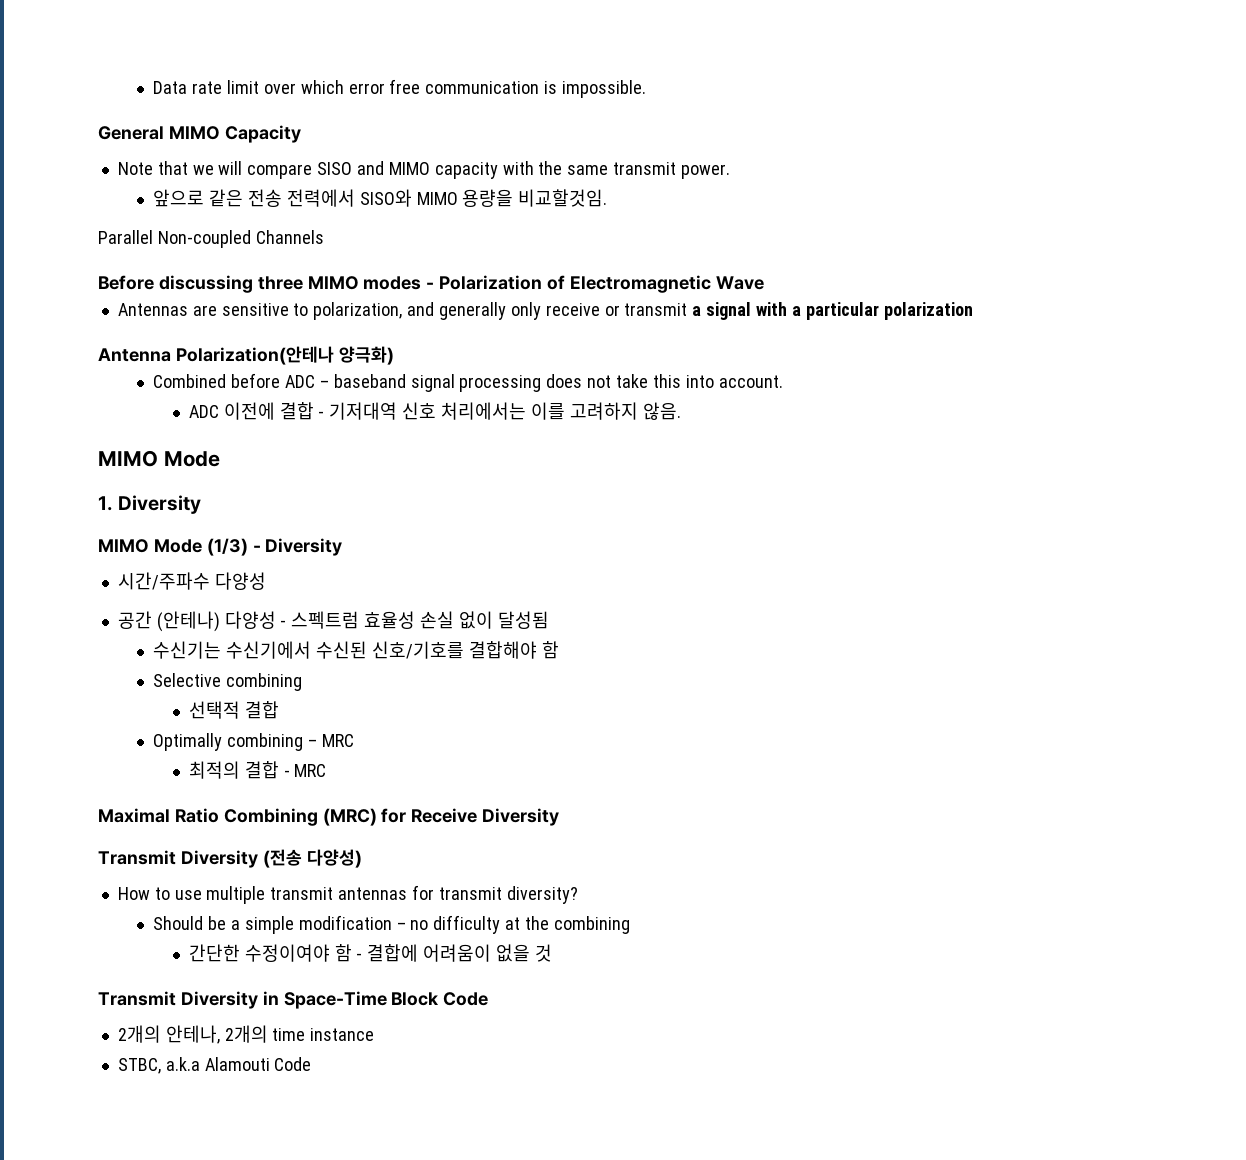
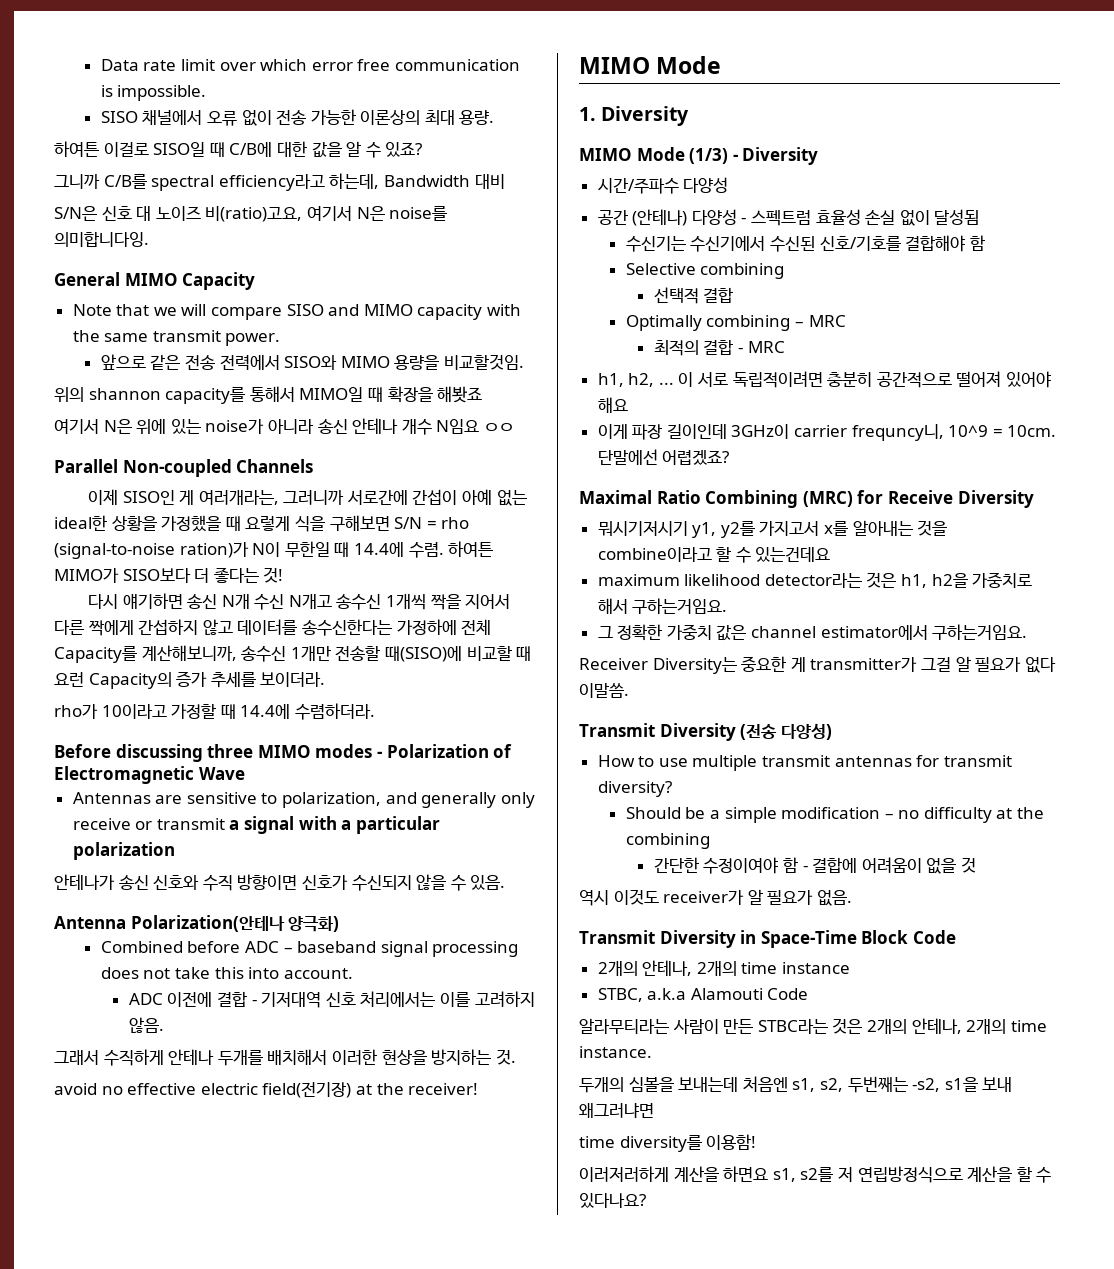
+ SISO 채널에서 오류 없이 전송 가능한 이론상의 최대 용량.
+ 하여튼 이걸로 SISO일 때 C/B에 대한 값을 알 수 있죠?
+ 그니까 C/B를 spectral efficiency라고 하는데, Bandwidth 대비
+ S/N은 신호 대 노이즈 비(ratio)고요, 여기서 N은 noise를 의미합니다잉.
+ 위의 shannon capacity를 통해서 MIMO일 때 확장을 해봣죠
+ 여기서 N은 위에 있는 noise가 아니라 송신 안테나 개수 N임요 ㅇㅇ
  Parallel Non-coupled Channels
+ 이제 SISO인 게 여러개라는, 그러니까 서로간에 간섭이 아예 없는 ideal한 상황을 가정했을 때 요렇게 식을 구해보면 S/N = rho (signal-to-noise ration)가 N이 무한일 때 14.4에 수렴. 하여튼 MIMO가 SISO보다 더 좋다는 것!
+ 다시 얘기하면 송신 N개 수신 N개고 송수신 1개씩 짝을 지어서 다른 짝에게 간섭하지 않고 데이터를 송수신한다는 가정하에 전체 Capacity를 계산해보니까, 송수신 1개만 전송할 때(SISO)에 비교할 때 요런 Capacity의 증가 추세를 보이더라.
+ rho가 10이라고 가정할 때 14.4에 수렴하더라.
+ 안테나가 송신 신호와 수직 방향이면 신호가 수신되지 않을 수 있음.
+ 그래서 수직하게 안테나 두개를 배치해서 이러한 현상을 방지하는 것.
+ avoid no effective electric field(전기장) at the receiver!
+ h1, h2, ... 이 서로 독립적이려면 충분히 공간적으로 떨어져 있어야 해요
+ 이게 파장 길이인데 3GHz이 carrier frequncy니, 10^9 = 10cm. 단말에선 어렵겠죠?
+ 뭐시기저시기 y1, y2를 가지고서 x를 알아내는 것을 combine이라고 할 수 있는건데요
+ maximum likelihood detector라는 것은 h1, h2을 가중치로 해서 구하는거임요.
+ 그 정확한 가중치 값은 channel estimator에서 구하는거임요.
+ Receiver Diversity는 중요한 게 transmitter가 그걸 알 필요가 없다 이말씀.
+ 역시 이것도 receiver가 알 필요가 없음.
+ 알라무티라는 사람이 만든 STBC라는 것은 2개의 안테나, 2개의 time instance.
+ 두개의 심볼을 보내는데 처음엔 s1, s2, 두번째는 -s2, s1을 보내 왜그러냐면
+ time diversity를 이용함!
+ 이러저러하게 계산을 하면요 s1, s2를 저 연립방정식으로 계산을 할 수 있다나요?

